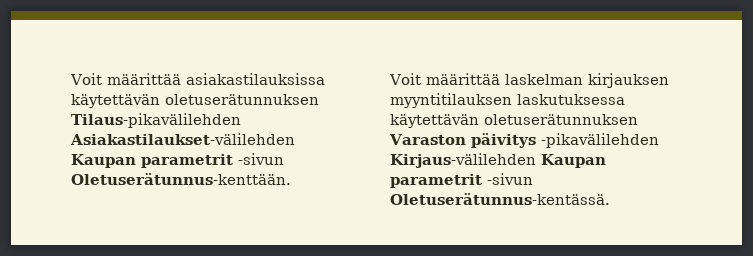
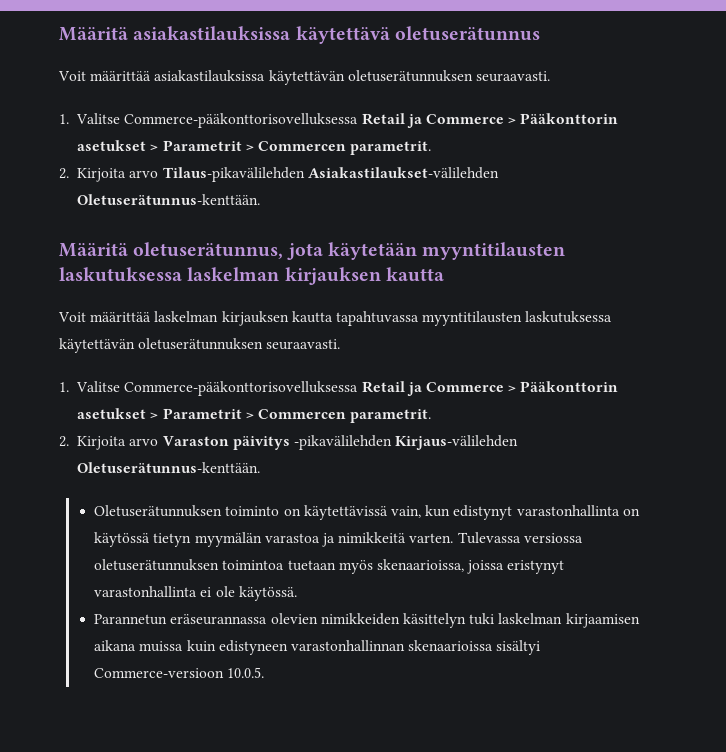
+ Määritä asiakastilauksissa käytettävä oletuserätunnus
- Voit määrittää asiakastilauksissa käytettävän oletuserätunnuksen Tilaus-pikavälilehden Asiakastilaukset-välilehden Kaupan parametrit -sivun Oletuserätunnus-kenttään.
- Voit määrittää laskelman kirjauksen myyntitilauksen laskutuksessa käytettävän oletuserätunnuksen Varaston päivitys -pikavälilehden Kirjaus-välilehden Kaupan parametrit -sivun Oletuserätunnus-kentässä.
+ Voit määrittää asiakastilauksissa käytettävän oletuserätunnuksen seuraavasti.
+ 1. Valitse Commerce-pääkonttorisovelluksessa Retail ja Commerce > Pääkonttorin asetukset > Parametrit > Commercen parametrit.
+ 2. Kirjoita arvo Tilaus-pikavälilehden Asiakastilaukset-välilehden Oletuserätunnus-kenttään.
+ Määritä oletuserätunnus, jota käytetään myyntitilausten laskutuksessa laskelman kirjauksen kautta
+ Voit määrittää laskelman kirjauksen kautta tapahtuvassa myyntitilausten laskutuksessa käytettävän oletuserätunnuksen seuraavasti.
+ 1. Valitse Commerce-pääkonttorisovelluksessa Retail ja Commerce > Pääkonttorin asetukset > Parametrit > Commercen parametrit.
+ 2. Kirjoita arvo Varaston päivitys -pikavälilehden Kirjaus-välilehden Oletuserätunnus-kenttään.
+ Oletuserätunnuksen toiminto on käytettävissä vain, kun edistynyt varastonhallinta on käytössä tietyn myymälän varastoa ja nimikkeitä varten. Tulevassa versiossa oletuserätunnuksen toimintoa tuetaan myös skenaarioissa, joissa eristynyt varastonhallinta ei ole käytössä.
+ Parannetun eräseurannassa olevien nimikkeiden käsittelyn tuki laskelman kirjaamisen aikana muissa kuin edistyneen varastonhallinnan skenaarioissa sisältyi Commerce-versioon 10.0.5.

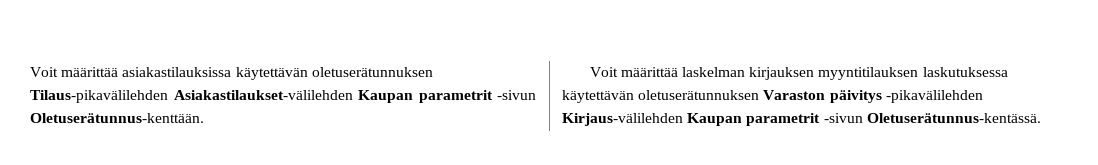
- Määritä asiakastilauksissa käytettävä oletuserätunnus
- Voit määrittää asiakastilauksissa käytettävän oletuserätunnuksen seuraavasti.
- 1. Valitse Commerce-pääkonttorisovelluksessa Retail ja Commerce > Pääkonttorin asetukset > Parametrit > Commercen parametrit.
- 2. Kirjoita arvo Tilaus-pikavälilehden Asiakastilaukset-välilehden Oletuserätunnus-kenttään.
- Määritä oletuserätunnus, jota käytetään myyntitilausten laskutuksessa laskelman kirjauksen kautta
- Voit määrittää laskelman kirjauksen kautta tapahtuvassa myyntitilausten laskutuksessa käytettävän oletuserätunnuksen seuraavasti.
- 1. Valitse Commerce-pääkonttorisovelluksessa Retail ja Commerce > Pääkonttorin asetukset > Parametrit > Commercen parametrit.
- 2. Kirjoita arvo Varaston päivitys -pikavälilehden Kirjaus-välilehden Oletuserätunnus-kenttään.
- Oletuserätunnuksen toiminto on käytettävissä vain, kun edistynyt varastonhallinta on käytössä tietyn myymälän varastoa ja nimikkeitä varten. Tulevassa versiossa oletuserätunnuksen toimintoa tuetaan myös skenaarioissa, joissa eristynyt varastonhallinta ei ole käytössä.
- Parannetun eräseurannassa olevien nimikkeiden käsittelyn tuki laskelman kirjaamisen aikana muissa kuin edistyneen varastonhallinnan skenaarioissa sisältyi Commerce-versioon 10.0.5.
+ Voit määrittää asiakastilauksissa käytettävän oletuserätunnuksen Tilaus-pikavälilehden Asiakastilaukset-välilehden Kaupan parametrit -sivun Oletuserätunnus-kenttään.
+ Voit määrittää laskelman kirjauksen myyntitilauksen laskutuksessa käytettävän oletuserätunnuksen Varaston päivitys -pikavälilehden Kirjaus-välilehden Kaupan parametrit -sivun Oletuserätunnus-kentässä.

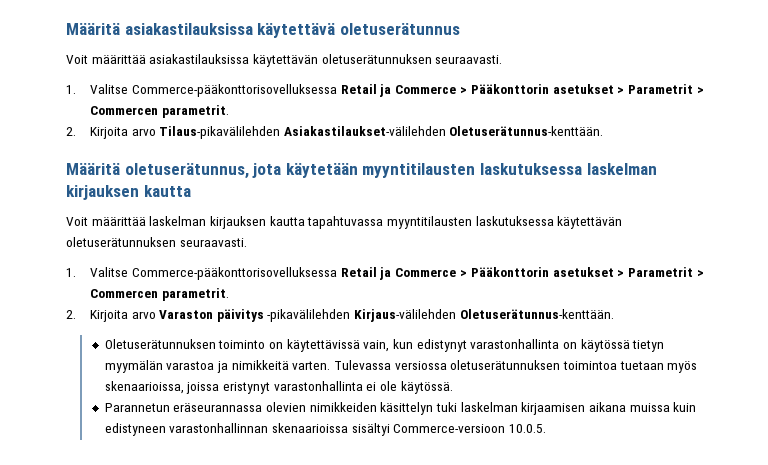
+ Määritä asiakastilauksissa käytettävä oletuserätunnus
- Voit määrittää asiakastilauksissa käytettävän oletuserätunnuksen Tilaus-pikavälilehden Asiakastilaukset-välilehden Kaupan parametrit -sivun Oletuserätunnus-kenttään.
- Voit määrittää laskelman kirjauksen myyntitilauksen laskutuksessa käytettävän oletuserätunnuksen Varaston päivitys -pikavälilehden Kirjaus-välilehden Kaupan parametrit -sivun Oletuserätunnus-kentässä.
+ Voit määrittää asiakastilauksissa käytettävän oletuserätunnuksen seuraavasti.
+ 1. Valitse Commerce-pääkonttorisovelluksessa Retail ja Commerce > Pääkonttorin asetukset > Parametrit > Commercen parametrit.
+ 2. Kirjoita arvo Tilaus-pikavälilehden Asiakastilaukset-välilehden Oletuserätunnus-kenttään.
+ Määritä oletuserätunnus, jota käytetään myyntitilausten laskutuksessa laskelman kirjauksen kautta
+ Voit määrittää laskelman kirjauksen kautta tapahtuvassa myyntitilausten laskutuksessa käytettävän oletuserätunnuksen seuraavasti.
+ 1. Valitse Commerce-pääkonttorisovelluksessa Retail ja Commerce > Pääkonttorin asetukset > Parametrit > Commercen parametrit.
+ 2. Kirjoita arvo Varaston päivitys -pikavälilehden Kirjaus-välilehden Oletuserätunnus-kenttään.
+ Oletuserätunnuksen toiminto on käytettävissä vain, kun edistynyt varastonhallinta on käytössä tietyn myymälän varastoa ja nimikkeitä varten. Tulevassa versiossa oletuserätunnuksen toimintoa tuetaan myös skenaarioissa, joissa eristynyt varastonhallinta ei ole käytössä.
+ Parannetun eräseurannassa olevien nimikkeiden käsittelyn tuki laskelman kirjaamisen aikana muissa kuin edistyneen varastonhallinnan skenaarioissa sisältyi Commerce-versioon 10.0.5.

